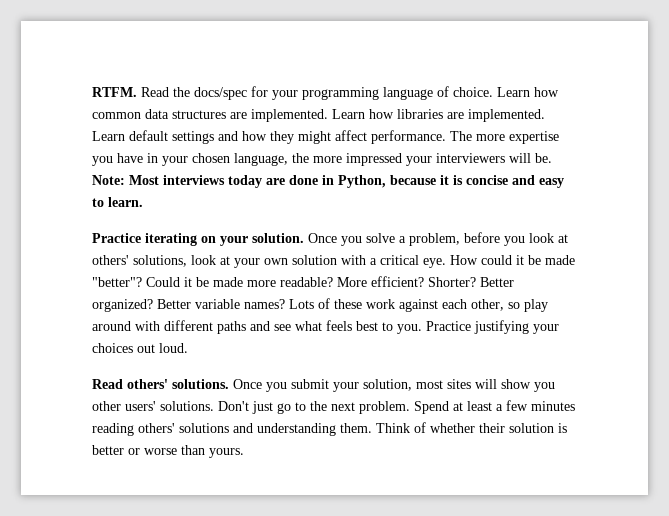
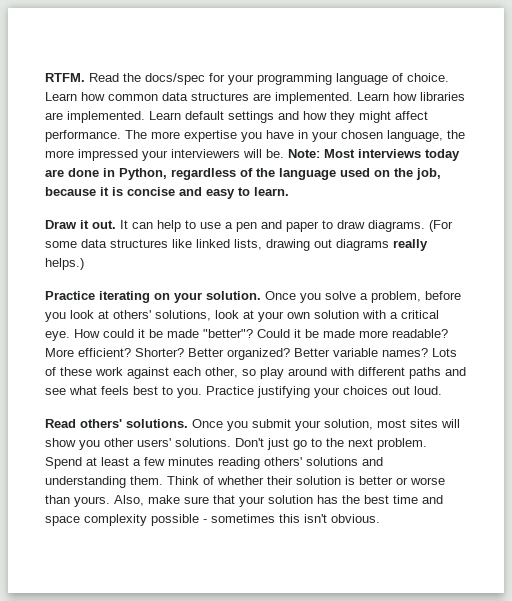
- Note: Most interviews today are done in Python, because it is concise and easy to learn.
+ Note: Most interviews today are done in Python, regardless of the language used on the job, because it is concise and easy to learn.
+ Draw it out. It can help to use a pen and paper to draw diagrams. (For some data structures like linked lists, drawing out diagrams really helps.)
+ Also, make sure that your solution has the best time and space complexity possible - sometimes this isn't obvious.

